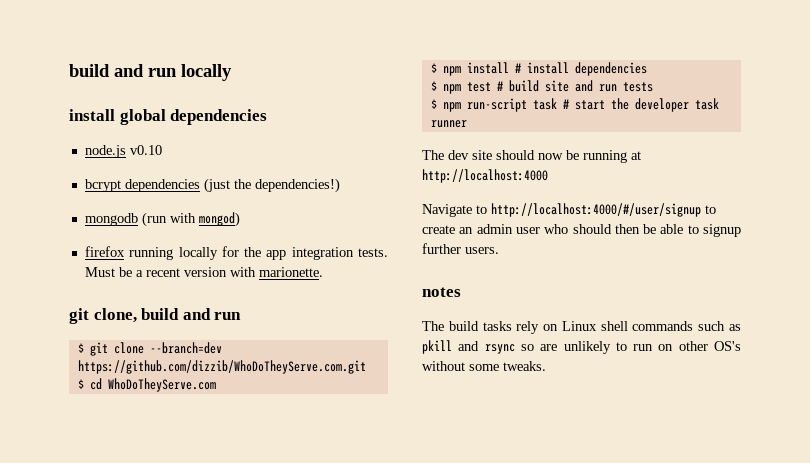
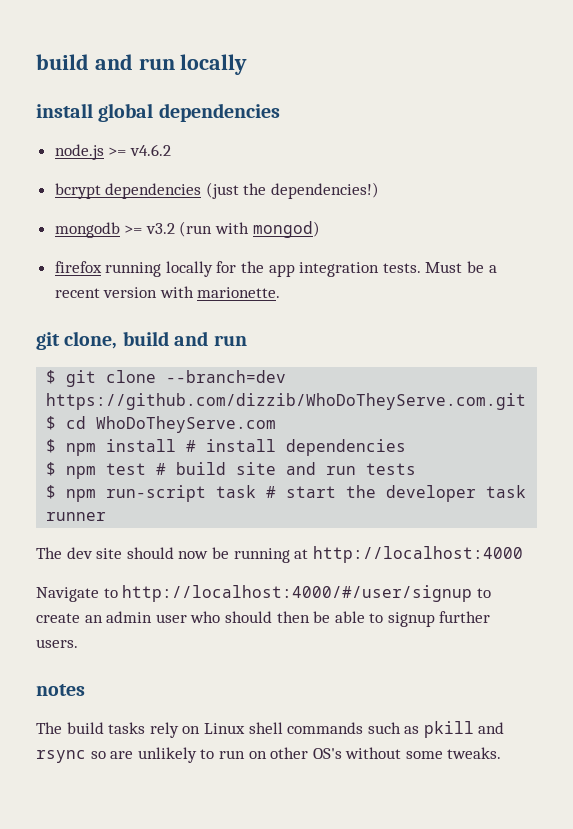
- node.js v0.10
+ node.js >= v4.6.2
- mongodb (run with mongod)
+ mongodb >= v3.2 (run with mongod)

